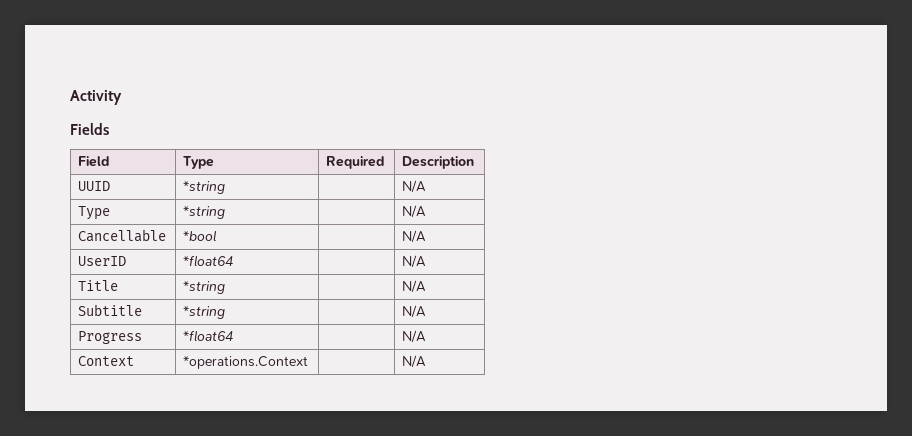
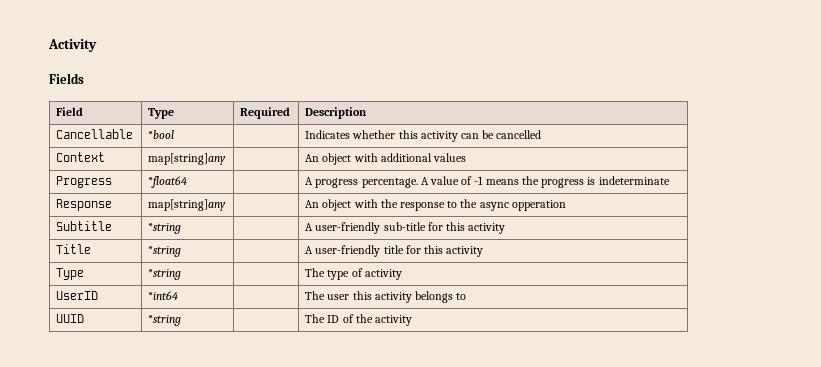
- UUID | *string | | N/A
- Type | *string | | N/A
- Cancellable | *bool | | N/A
- UserID | *float64 | | N/A
- Title | *string | | N/A
- Subtitle | *string | | N/A
- Progress | *float64 | | N/A
- Context | *operations.Context | | N/A
+ Cancellable | *bool | | Indicates whether this activity can be cancelled
+ Context | map[string]any | | An object with additional values
+ Progress | *float64 | | A progress percentage. A value of -1 means the progress is indeterminate
+ Response | map[string]any | | An object with the response to the async opperation
+ Subtitle | *string | | A user-friendly sub-title for this activity
+ Title | *string | | A user-friendly title for this activity
+ Type | *string | | The type of activity
+ UserID | *int64 | | The user this activity belongs to
+ UUID | *string | | The ID of the activity

